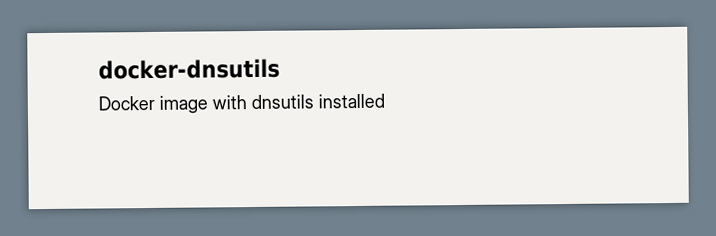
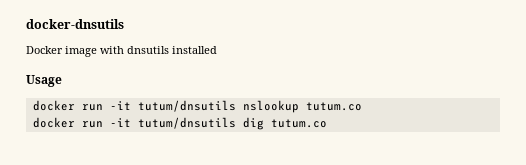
+ Usage
+ docker run -it tutum/dnsutils nslookup tutum.co
+ docker run -it tutum/dnsutils dig tutum.co

